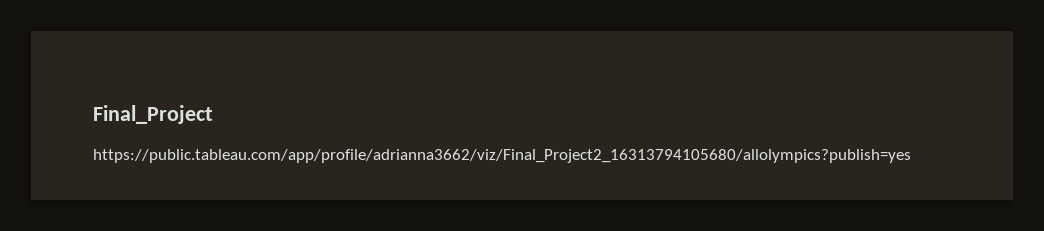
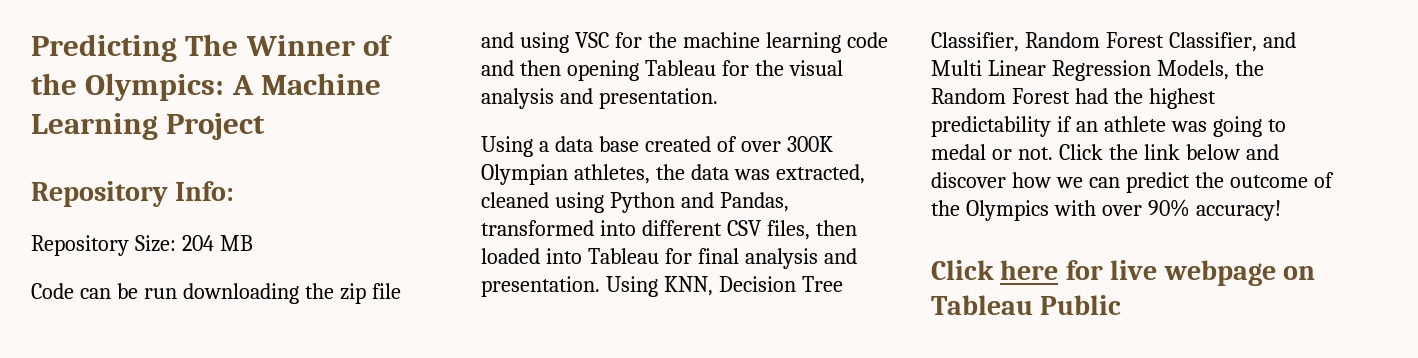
- Final_Project
- https://public.tableau.com/app/profile/adrianna3662/viz/Final_Project2_16313794105680/allolympics?publish=yes
+ Predicting The Winner of the Olympics: A Machine Learning Project
+ Repository Info:
+ Repository Size: 204 MB
+ Code can be run downloading the zip file and using VSC for the machine learning code and then opening Tableau for the visual analysis and presentation.
+ Using a data base created of over 300K Olympian athletes, the data was extracted, cleaned using Python and Pandas, transformed into different CSV files, then loaded into Tableau for final analysis and presentation. Using KNN, Decision Tree Classifier, Random Forest Classifier, and Multi Linear Regression Models, the Random Forest had the highest predictability if an athlete was going to medal or not. Click the link below and discover how we can predict the outcome of the Olympics with over 90% accuracy!
+ Click here for live webpage on Tableau Public

